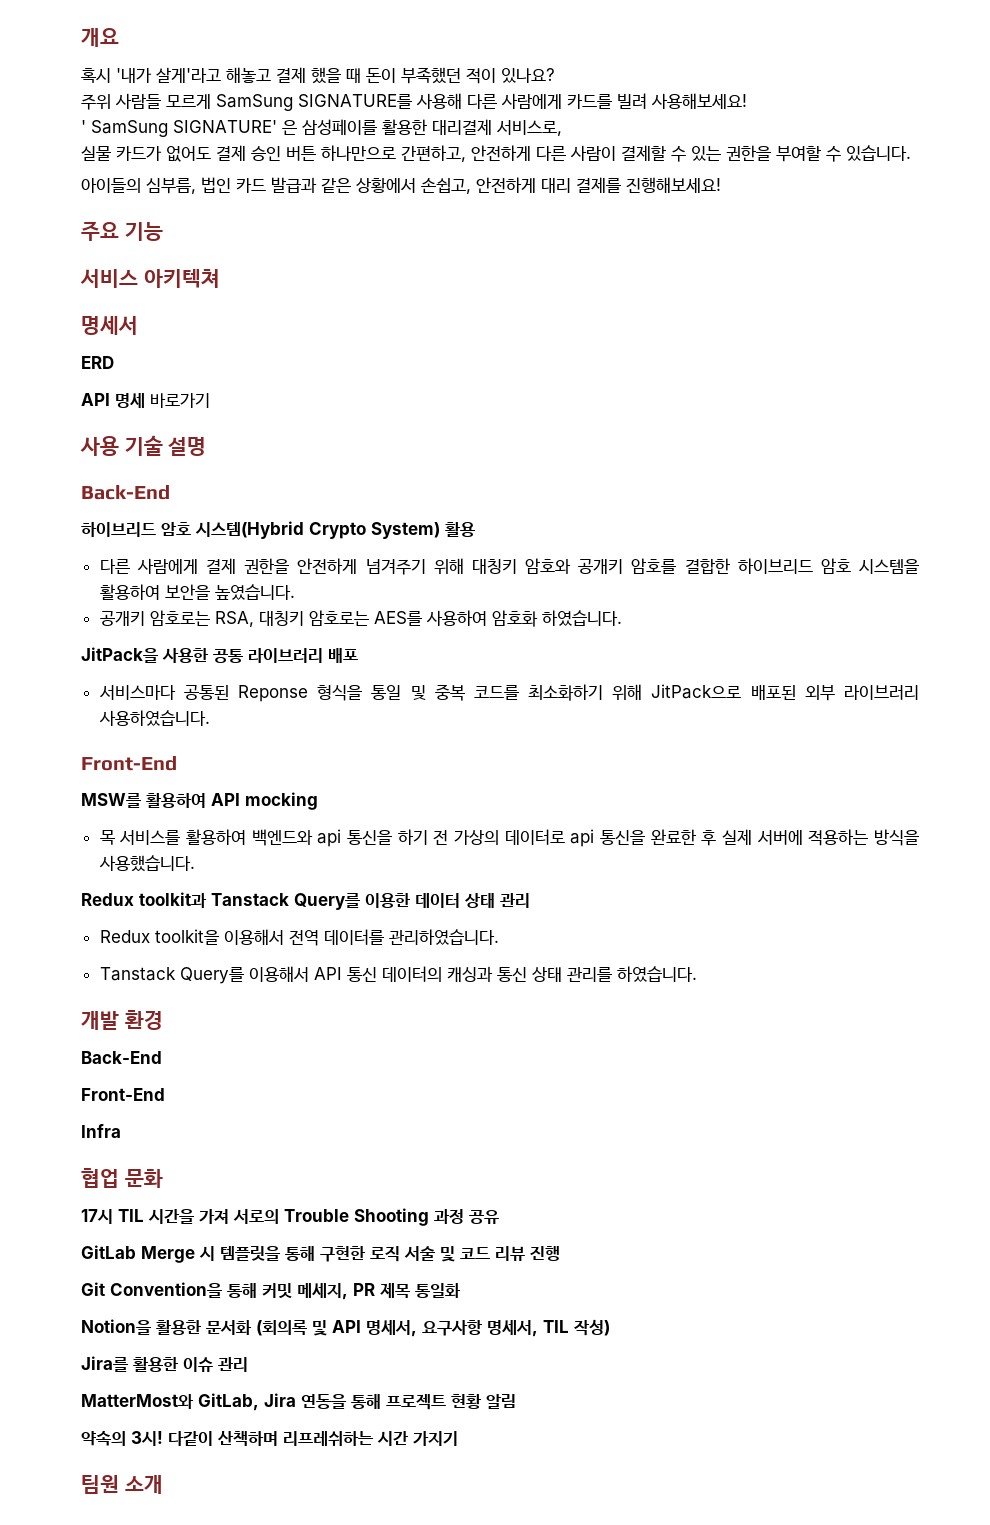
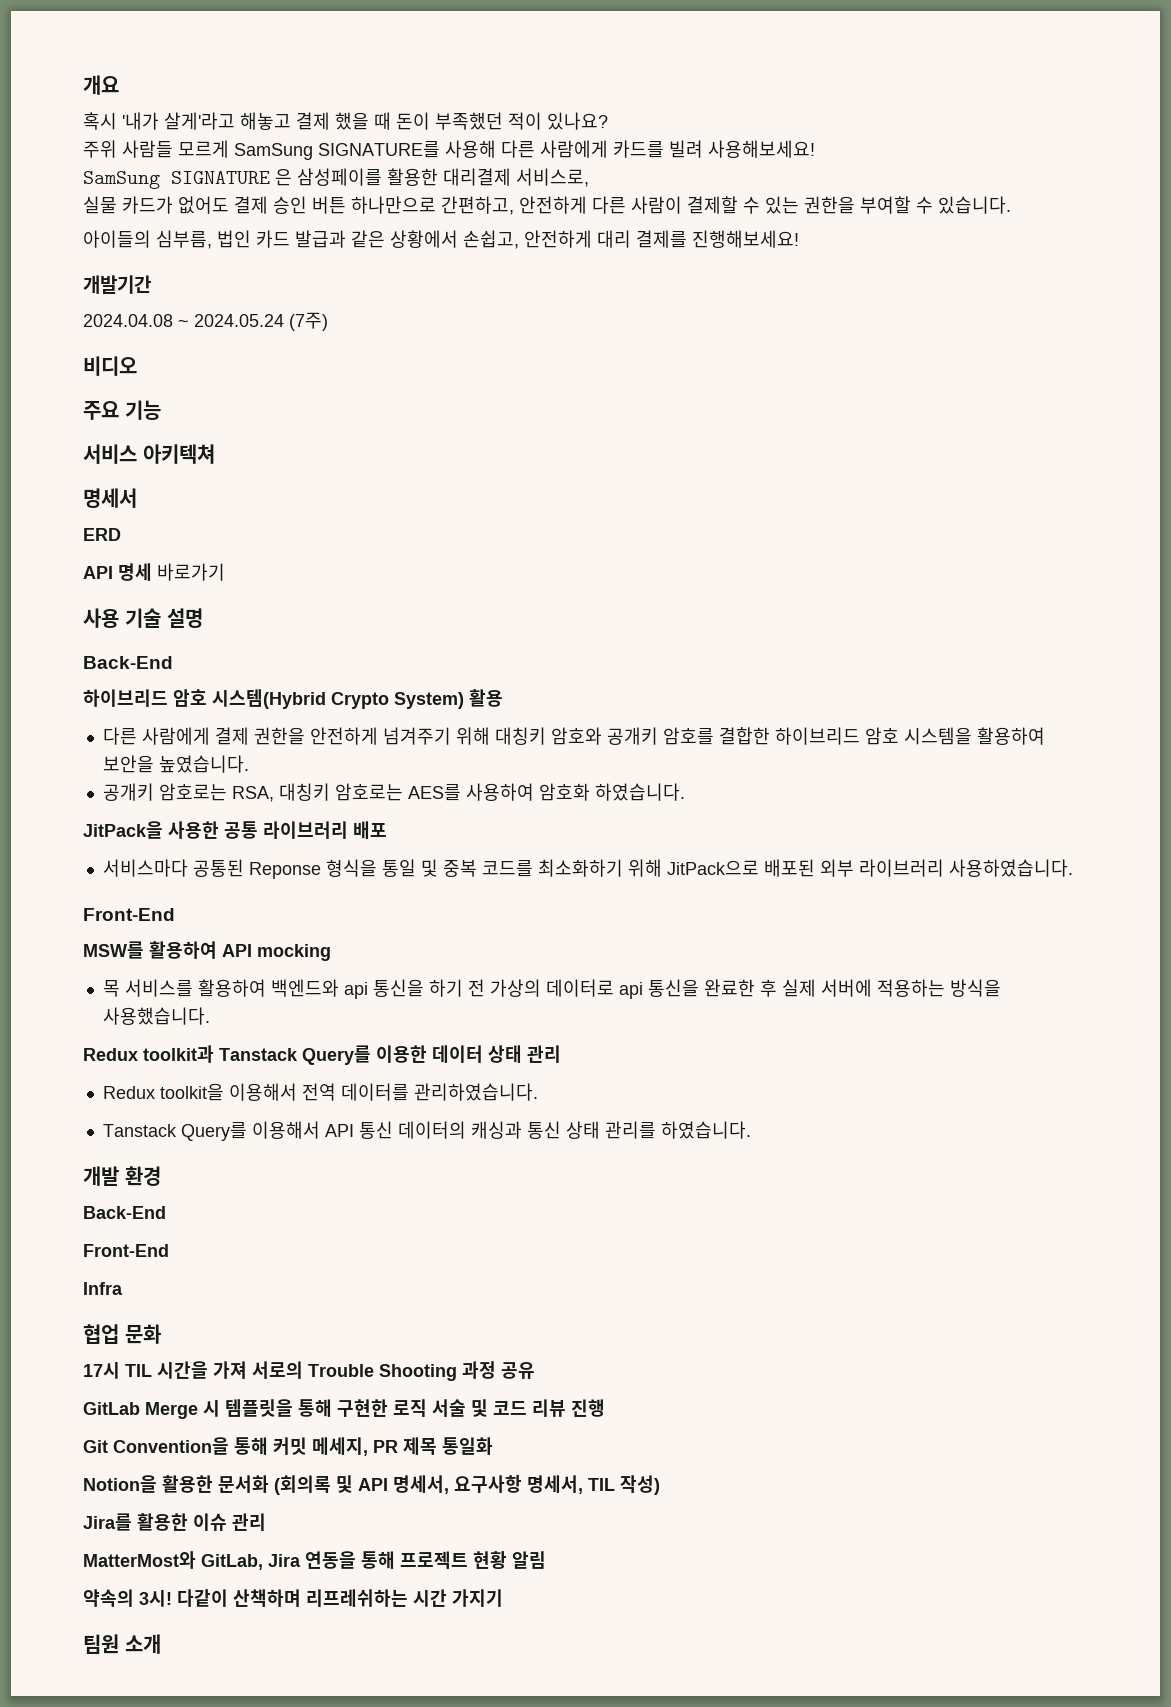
- ' SamSung SIGNATURE' 은 삼성페이를 활용한 대리결제 서비스로,
+ SamSung SIGNATURE 은 삼성페이를 활용한 대리결제 서비스로,
+ 개발기간
+ 2024.04.08 ~ 2024.05.24 (7주)
+ 비디오

